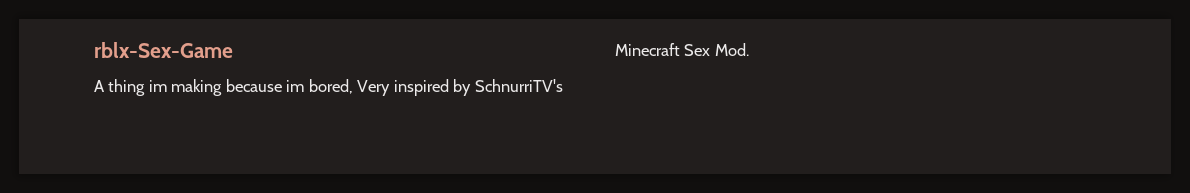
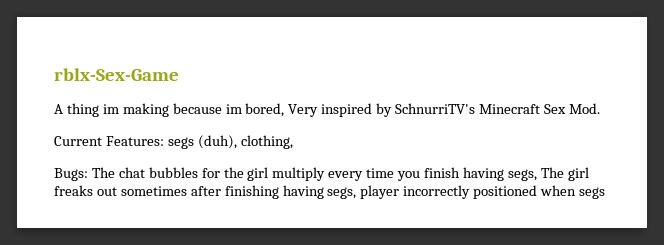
+ Current Features: segs (duh), clothing,
+ Bugs: The chat bubbles for the girl multiply every time you finish having segs, The girl freaks out sometimes after finishing having segs, player incorrectly positioned when segs

